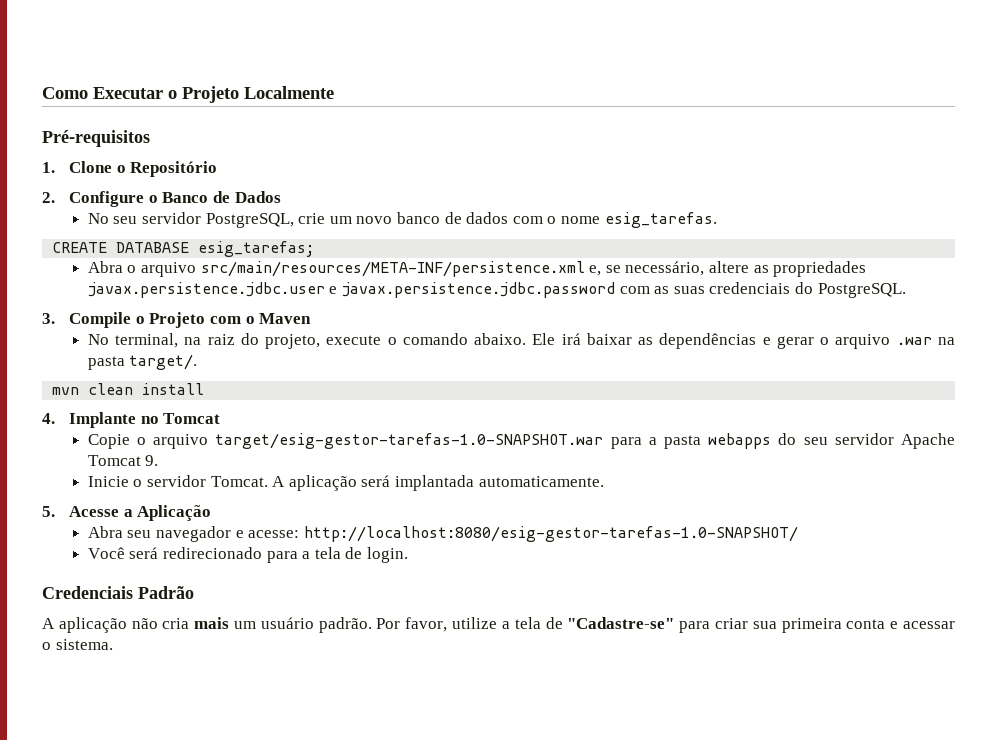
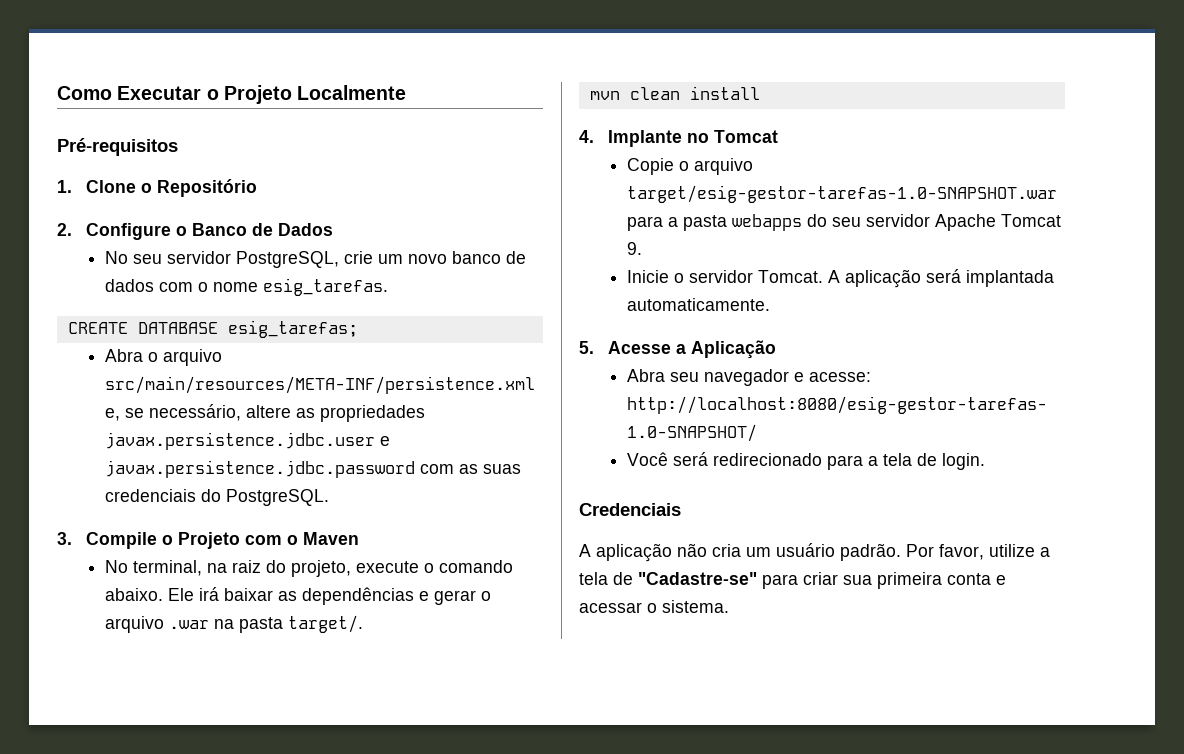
- Credenciais Padrão
+ Credenciais
- A aplicação não cria mais um usuário padrão.
+ A aplicação não cria um usuário padrão.

